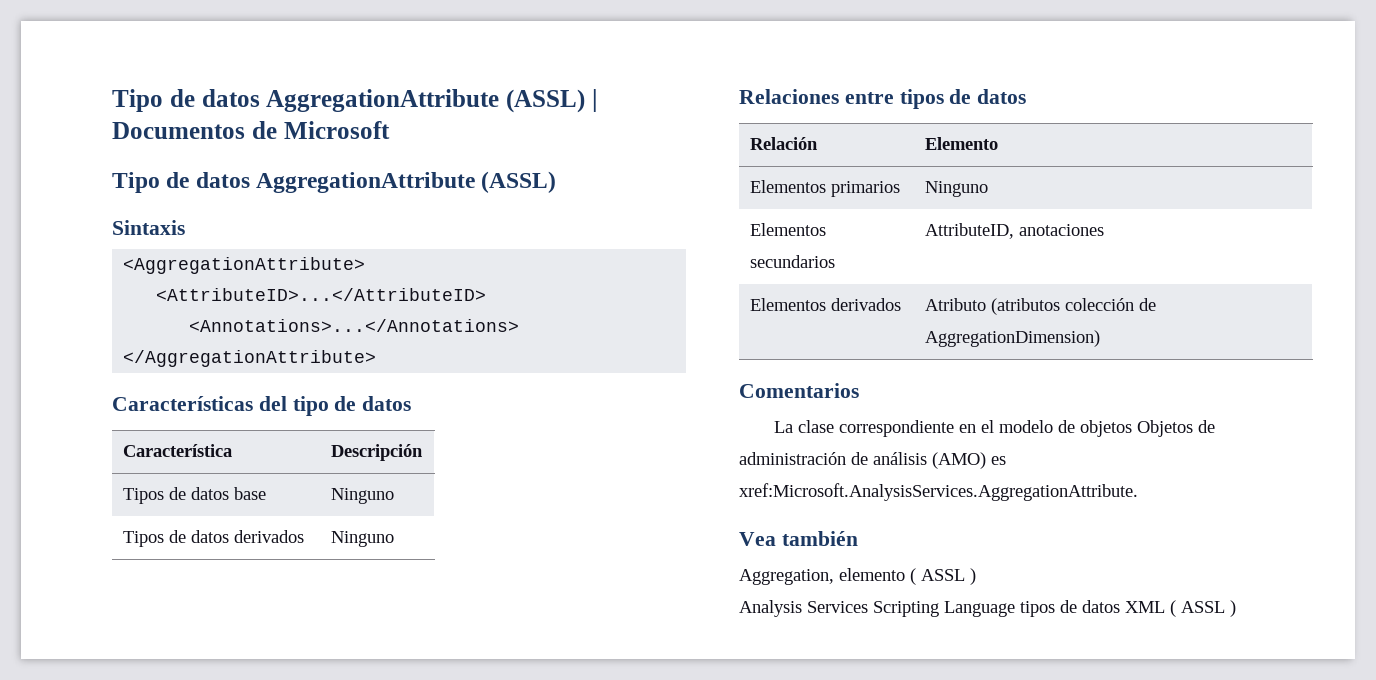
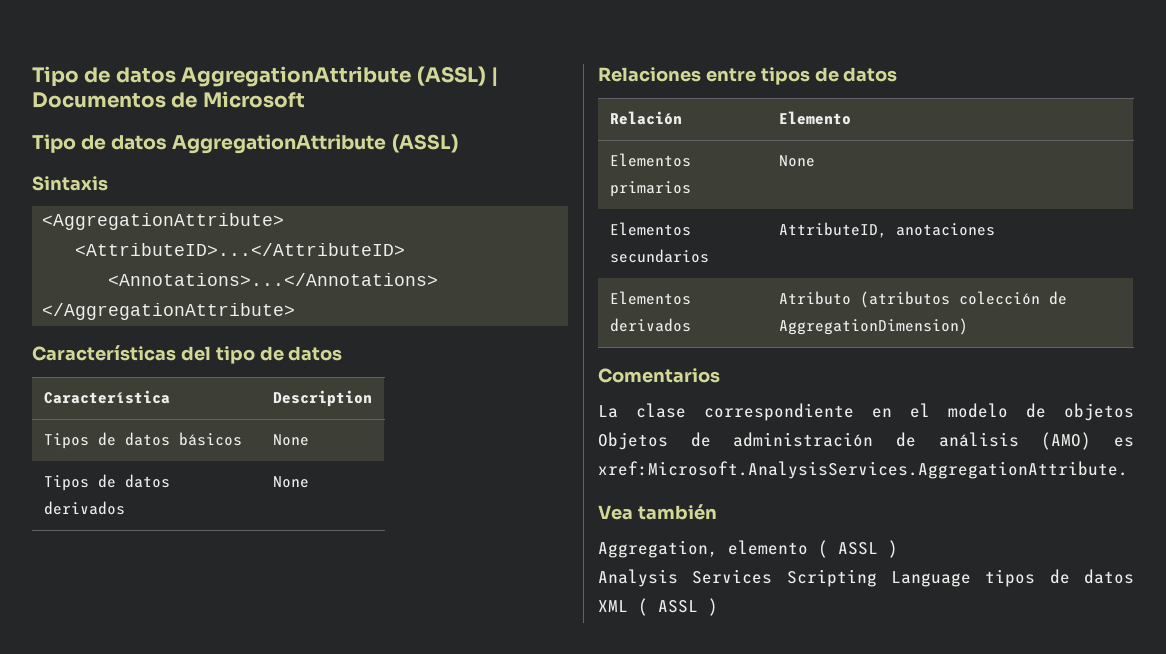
- Característica | Descripción
- Tipos de datos base | Ninguno
+ Característica | Description
+ Tipos de datos básicos | None
- Tipos de datos derivados | Ninguno
+ Tipos de datos derivados | None
- Elementos primarios | Ninguno
+ Elementos primarios | None

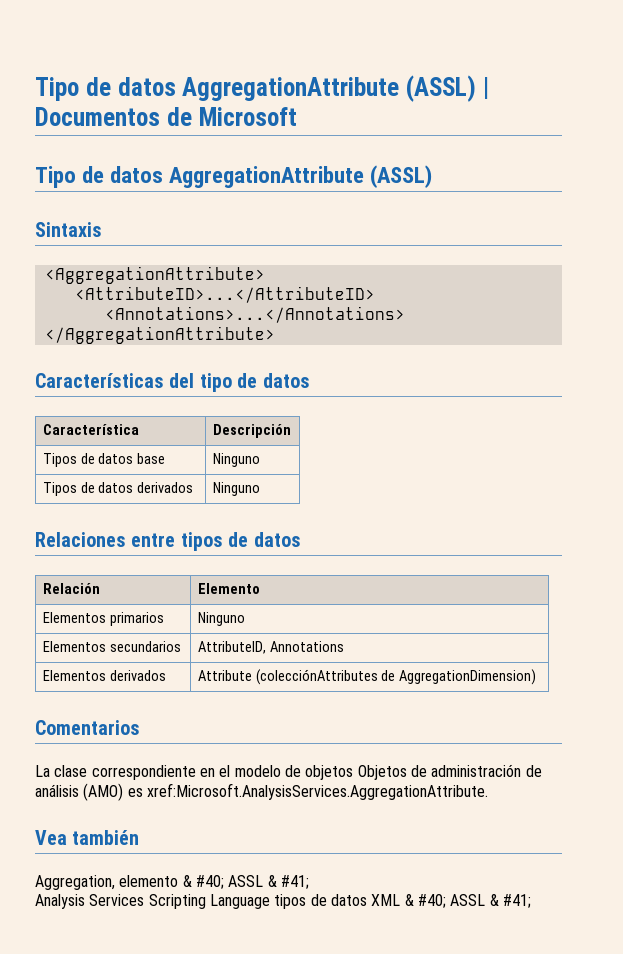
- Característica | Description
- Tipos de datos básicos | None
+ Característica | Descripción
+ Tipos de datos base | Ninguno
- Tipos de datos derivados | None
+ Tipos de datos derivados | Ninguno
- Elementos primarios | None
+ Elementos primarios | Ninguno
- Elementos secundarios | AttributeID, anotaciones
+ Elementos secundarios | AttributeID, Annotations
- Elementos derivados | Atributo (atributos colección de AggregationDimension)
+ Elementos derivados | Attribute (colecciónAttributes de AggregationDimension)
- Aggregation, elemento ( ASSL )
+ Aggregation, elemento & #40; ASSL & #41;
- Analysis Services Scripting Language tipos de datos XML ( ASSL )
+ Analysis Services Scripting Language tipos de datos XML & #40; ASSL & #41;

